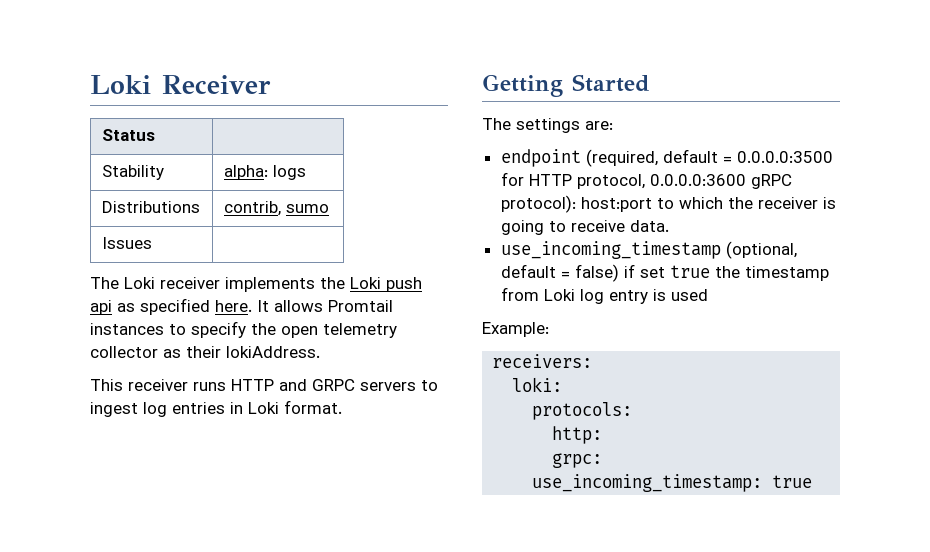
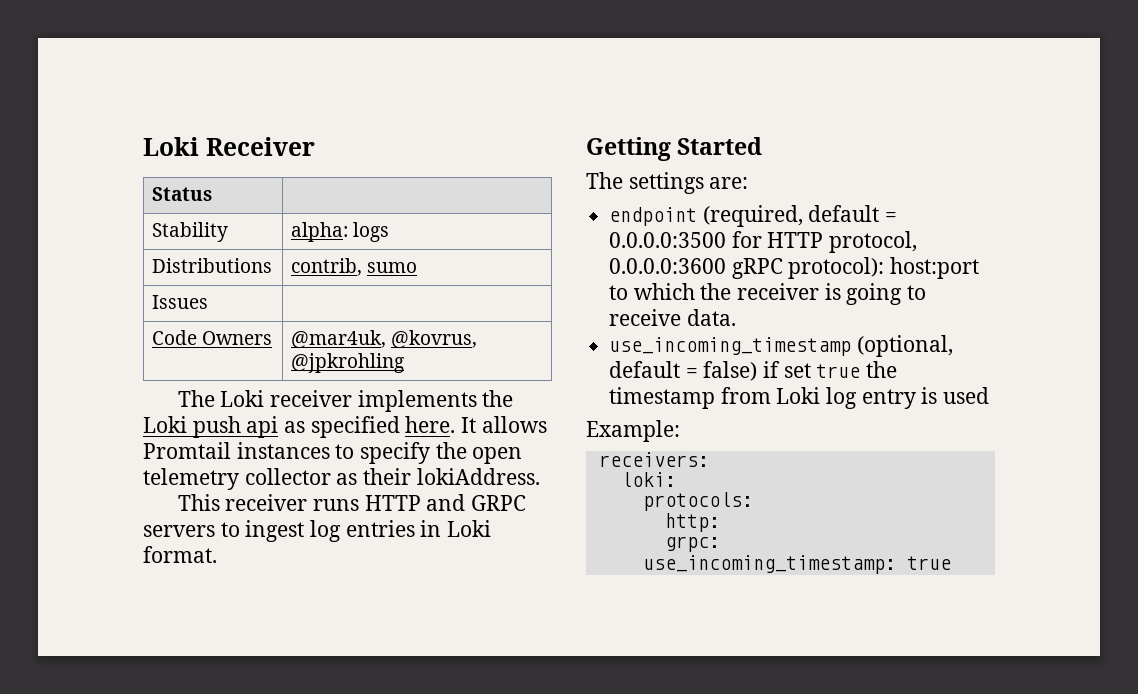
+ Code Owners | @mar4uk, @kovrus, @jpkrohling

